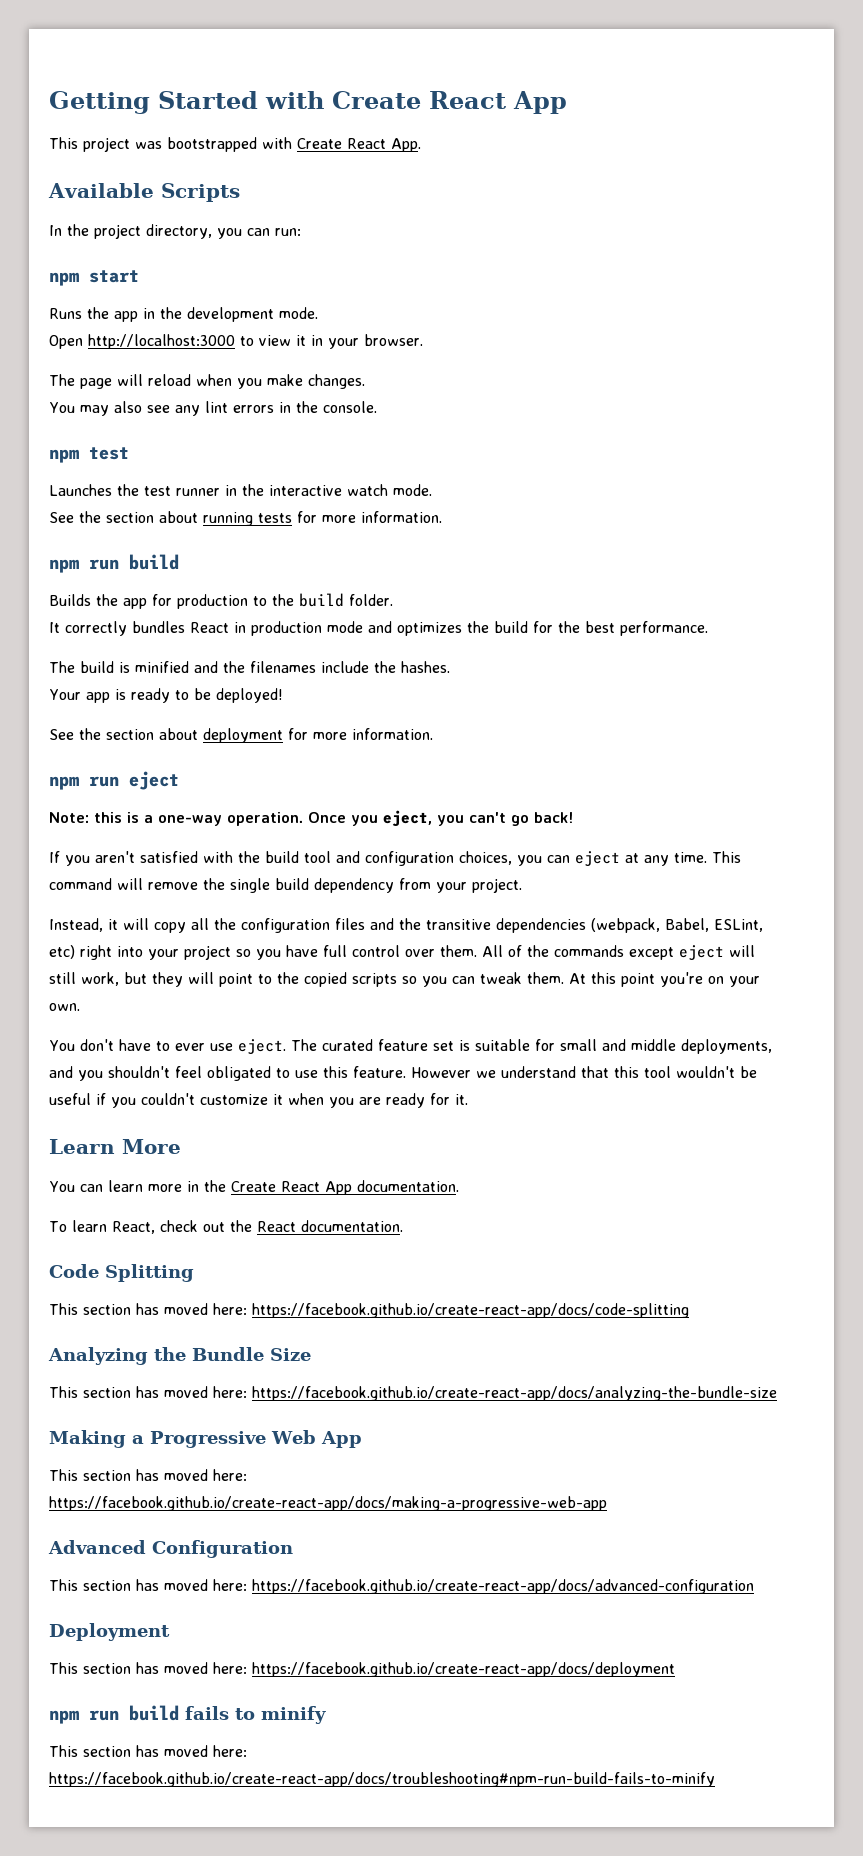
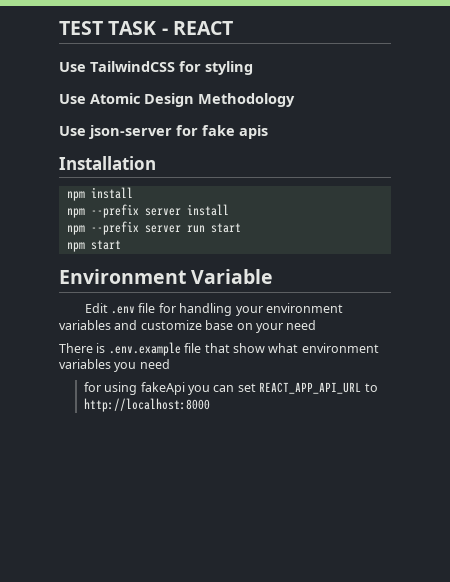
- Getting Started with Create React App
- This project was bootstrapped with Create React App.
- Available Scripts
- In the project directory, you can run:
+ TEST TASK - REACT
+ Use TailwindCSS for styling
+ Use Atomic Design Methodology
+ Use json-server for fake apis
+ Installation
+ npm install
+ npm --prefix server install
+ npm --prefix server run start
  npm start
- Runs the app in the development mode.
- Open http://localhost:3000 to view it in your browser.
- The page will reload when you make changes.
- You may also see any lint errors in the console.
- npm test
- Launches the test runner in the interactive watch mode.
- See the section about running tests for more information.
- npm run build
- Builds the app for production to the build folder.
- It correctly bundles React in production mode and optimizes the build for the best performance.
- The build is minified and the filenames include the hashes.
- Your app is ready to be deployed!
- See the section about deployment for more information.
- npm run eject
- Note: this is a one-way operation. Once you eject, you can't go back!
- If you aren't satisfied with the build tool and configuration choices, you can eject at any time. This command will remove the single build dependency from your project.
- Instead, it will copy all the configuration files and the transitive dependencies (webpack, Babel, ESLint, etc) right into your project so you have full control over them. All of the commands except eject will still work, but they will point to the copied scripts so you can tweak them. At this point you're on your own.
- You don't have to ever use eject. The curated feature set is suitable for small and middle deployments, and you shouldn't feel obligated to use this feature. However we understand that this tool wouldn't be useful if you couldn't customize it when you are ready for it.
- Learn More
- You can learn more in the Create React App documentation.
- To learn React, check out the React documentation.
- Code Splitting
- This section has moved here: https://facebook.github.io/create-react-app/docs/code-splitting
- Analyzing the Bundle Size
- This section has moved here: https://facebook.github.io/create-react-app/docs/analyzing-the-bundle-size
- Making a Progressive Web App
- This section has moved here: https://facebook.github.io/create-react-app/docs/making-a-progressive-web-app
- Advanced Configuration
- This section has moved here: https://facebook.github.io/create-react-app/docs/advanced-configuration
- Deployment
- This section has moved here: https://facebook.github.io/create-react-app/docs/deployment
- npm run build fails to minify
- This section has moved here: https://facebook.github.io/create-react-app/docs/troubleshooting#npm-run-build-fails-to-minify
+ Environment Variable
+ Edit .env file for handling your environment variables and customize base on your need
+ There is .env.example file that show what environment variables you need
+ for using fakeApi you can set REACT_APP_API_URL to http://localhost:8000

